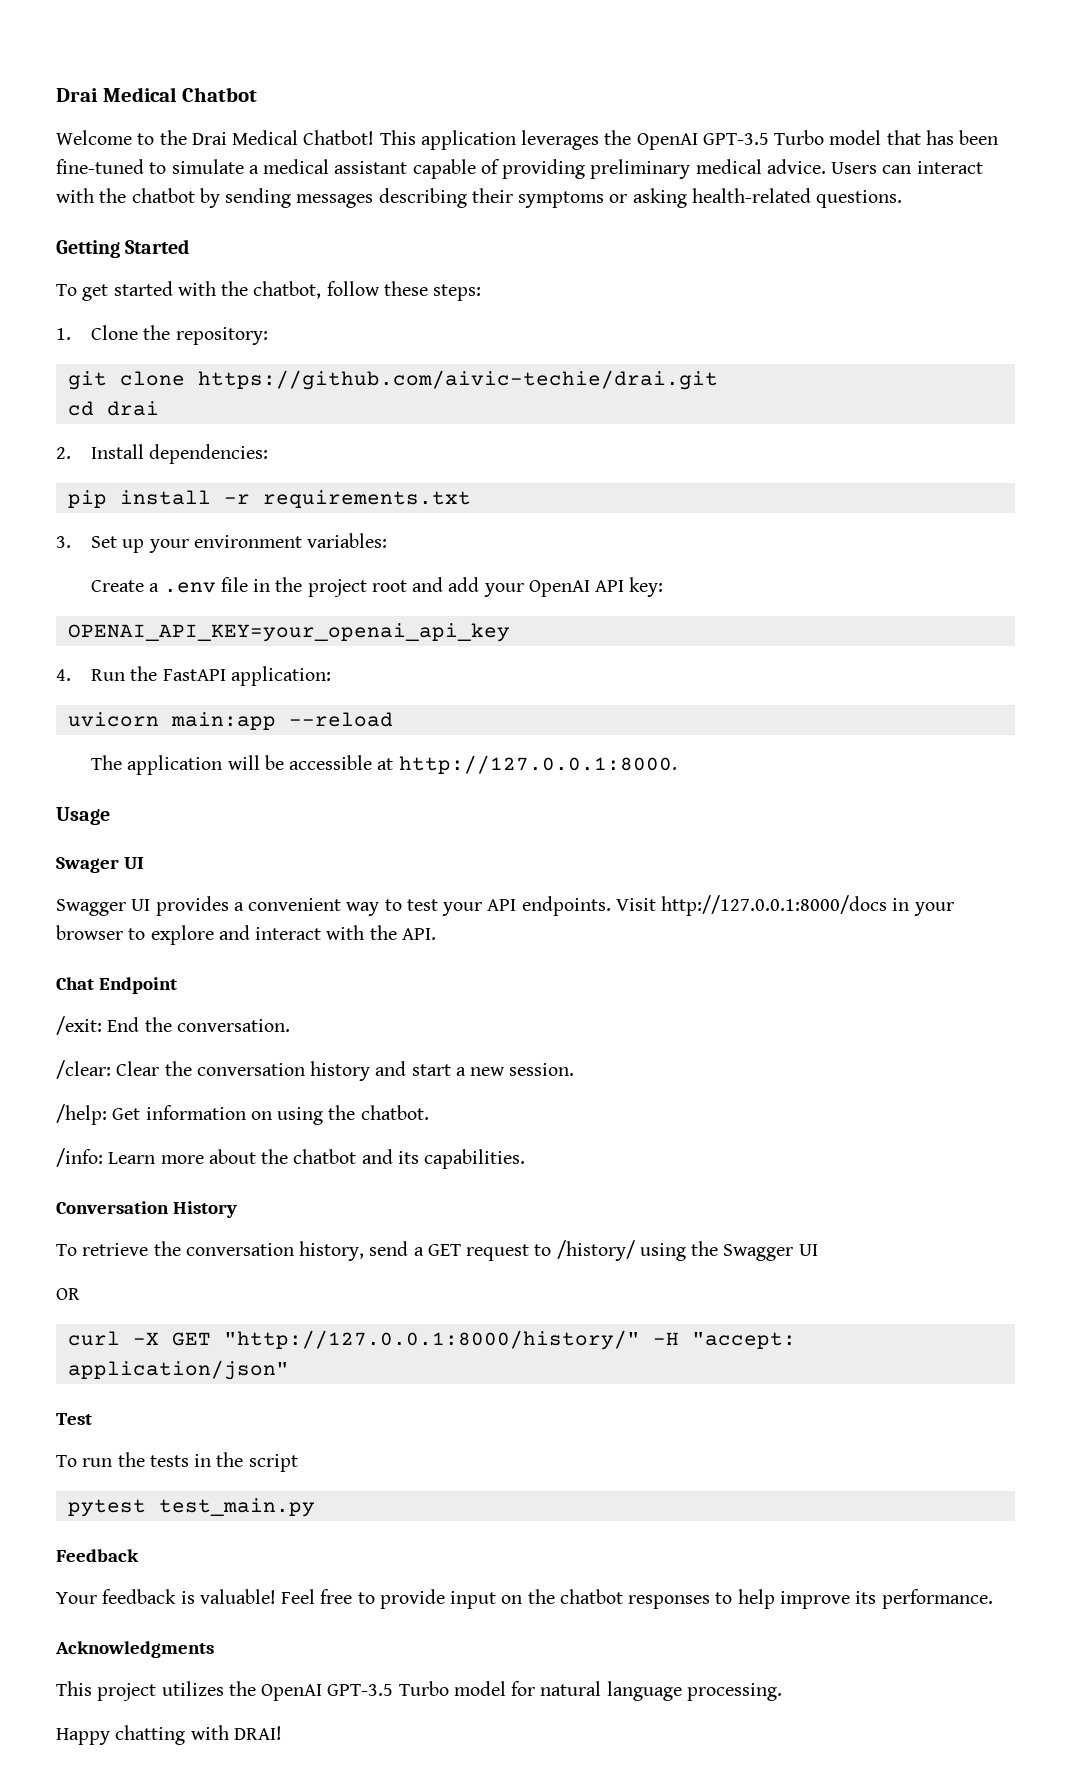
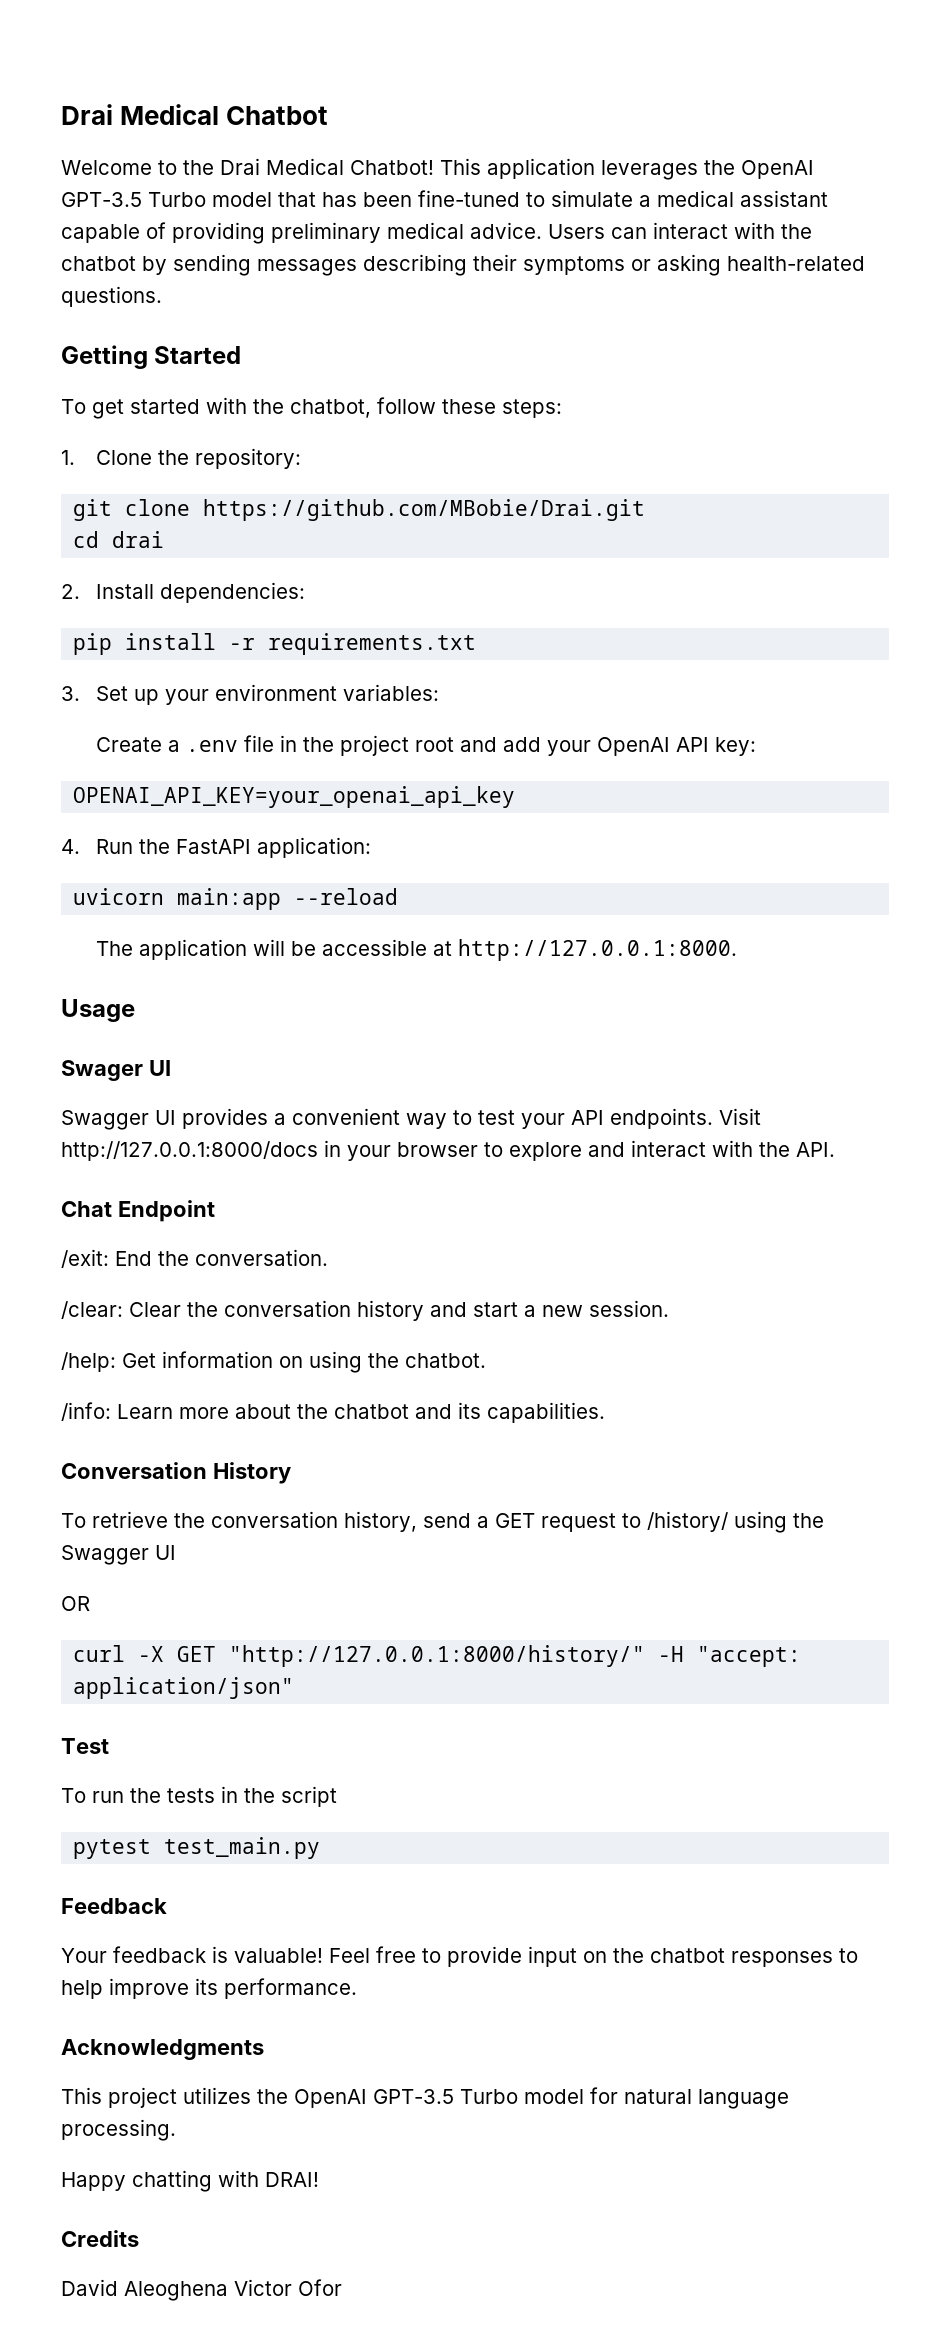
- git clone https://github.com/aivic-techie/drai.git
+ git clone https://github.com/MBobie/Drai.git
+ Credits
+ David Aleoghena Victor Ofor

